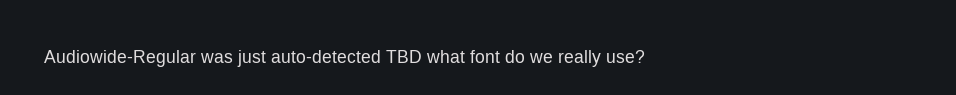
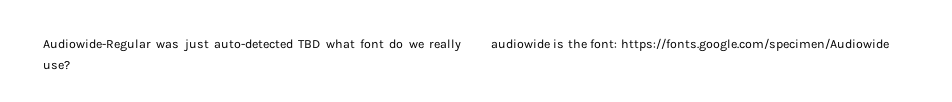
+ audiowide is the font: https://fonts.google.com/specimen/Audiowide

